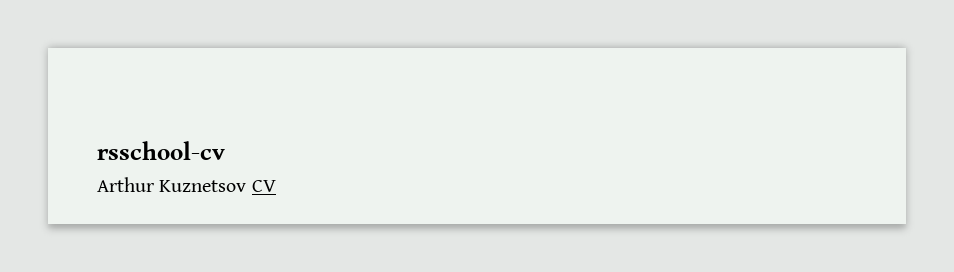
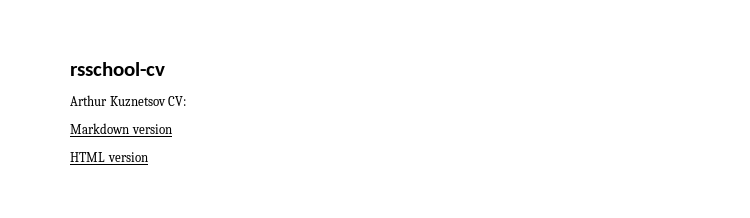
- Arthur Kuznetsov CV
+ Arthur Kuznetsov CV:
+ Markdown version
+ HTML version

